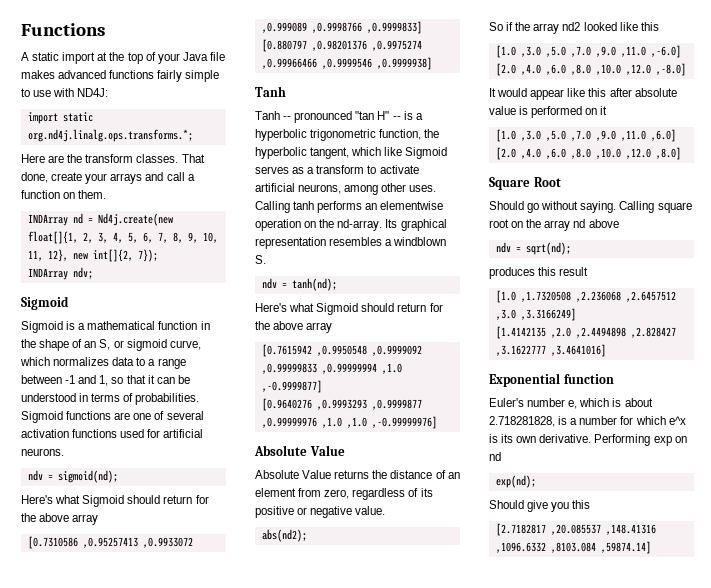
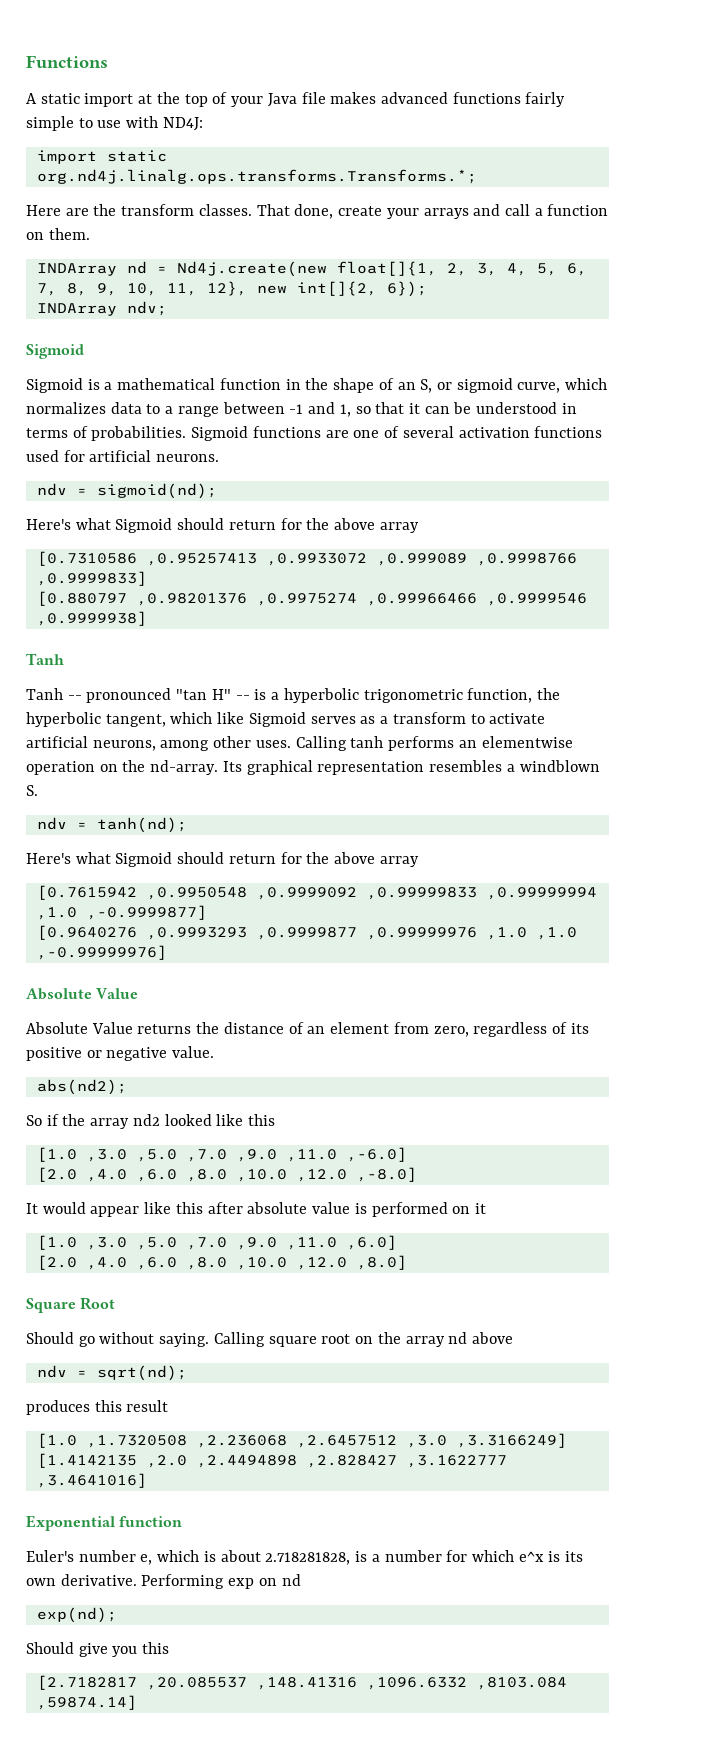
- import static org.nd4j.linalg.ops.transforms.*;
+ import static org.nd4j.linalg.ops.transforms.Transforms.*;
- INDArray nd = Nd4j.create(new float[]{1, 2, 3, 4, 5, 6, 7, 8, 9, 10, 11, 12}, new int[]{2, 7});
+ INDArray nd = Nd4j.create(new float[]{1, 2, 3, 4, 5, 6, 7, 8, 9, 10, 11, 12}, new int[]{2, 6});

